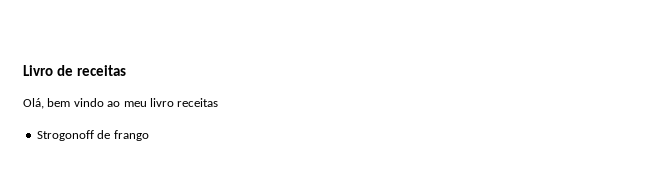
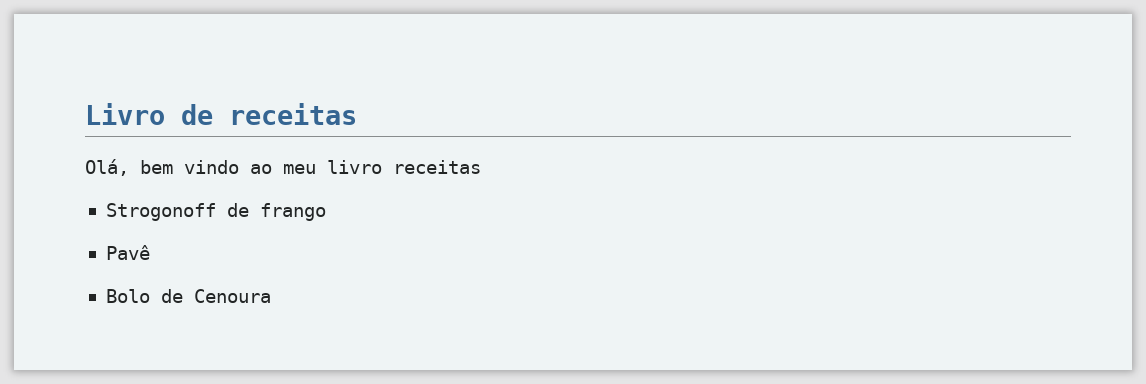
+ Pavê
+ Bolo de Cenoura

